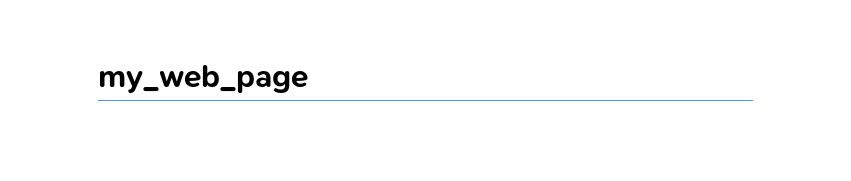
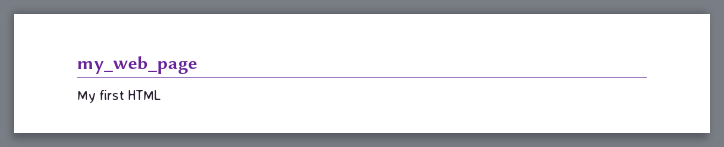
+ My first HTML

